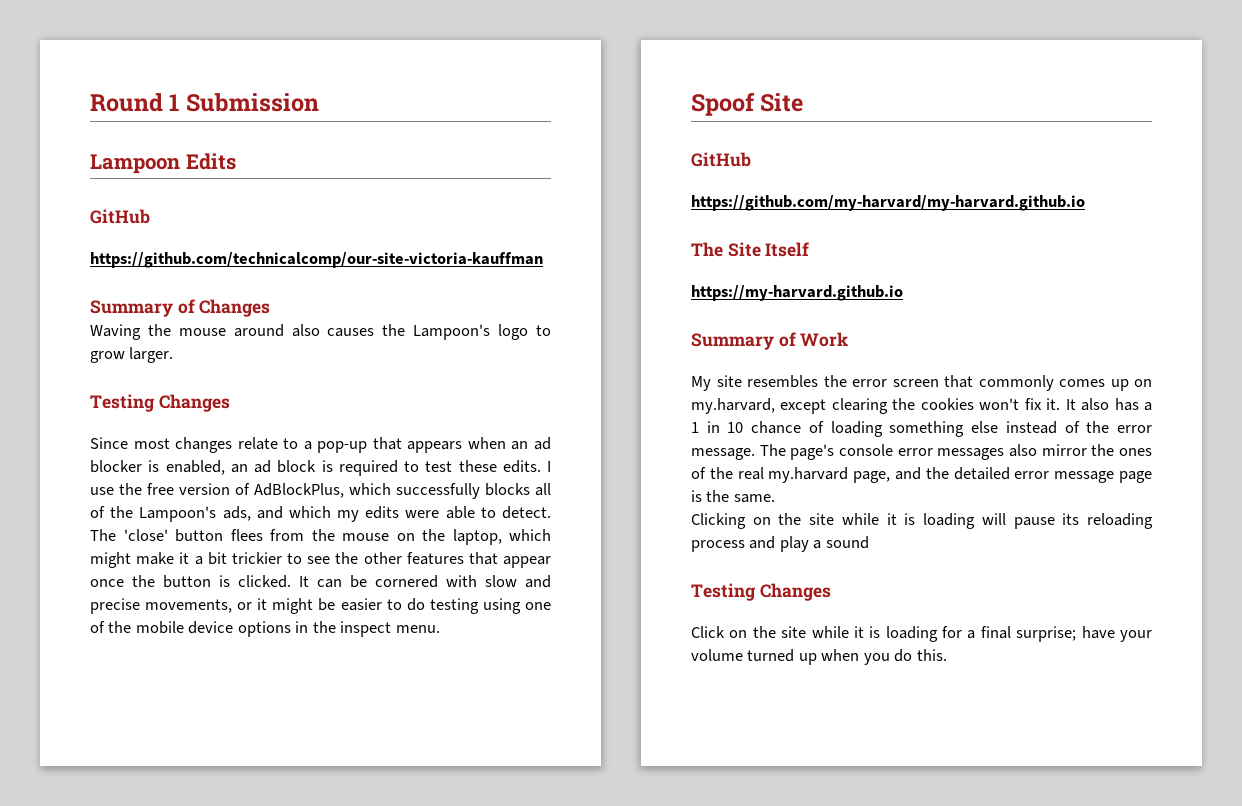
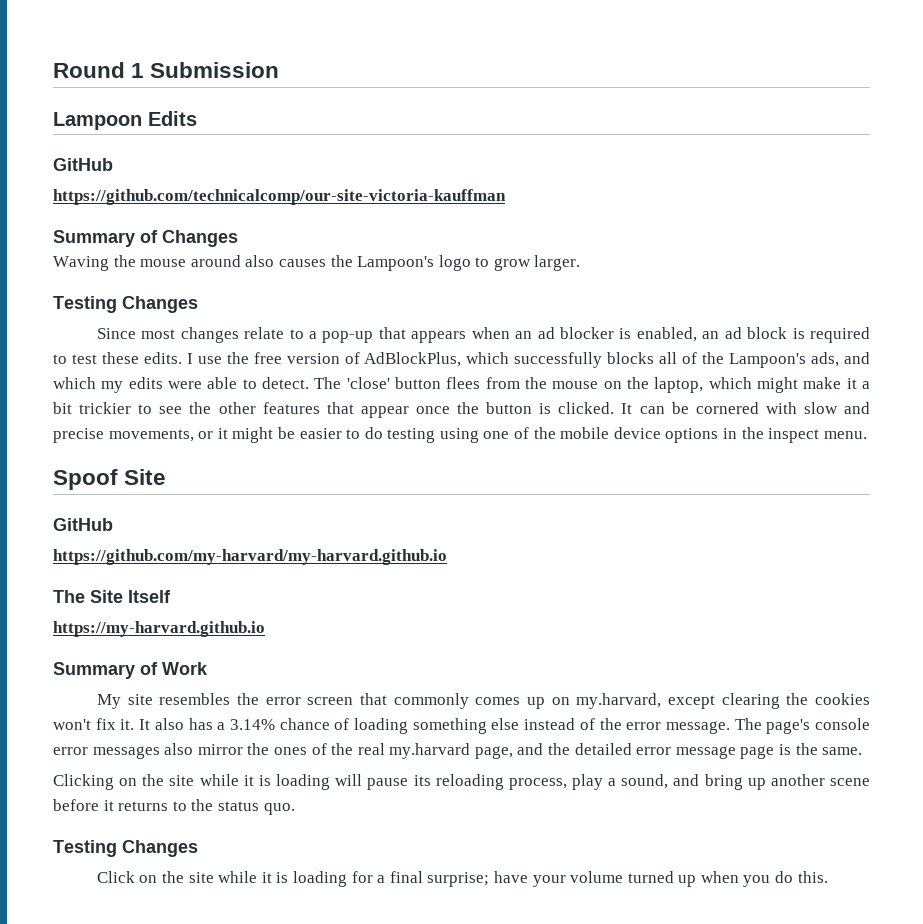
- It also has a 1 in 10 chance of loading something else instead of the error message.
+ It also has a 3.14% chance of loading something else instead of the error message.
- Clicking on the site while it is loading will pause its reloading process and play a sound
+ Clicking on the site while it is loading will pause its reloading process, play a sound, and bring up another scene before it returns to the status quo.

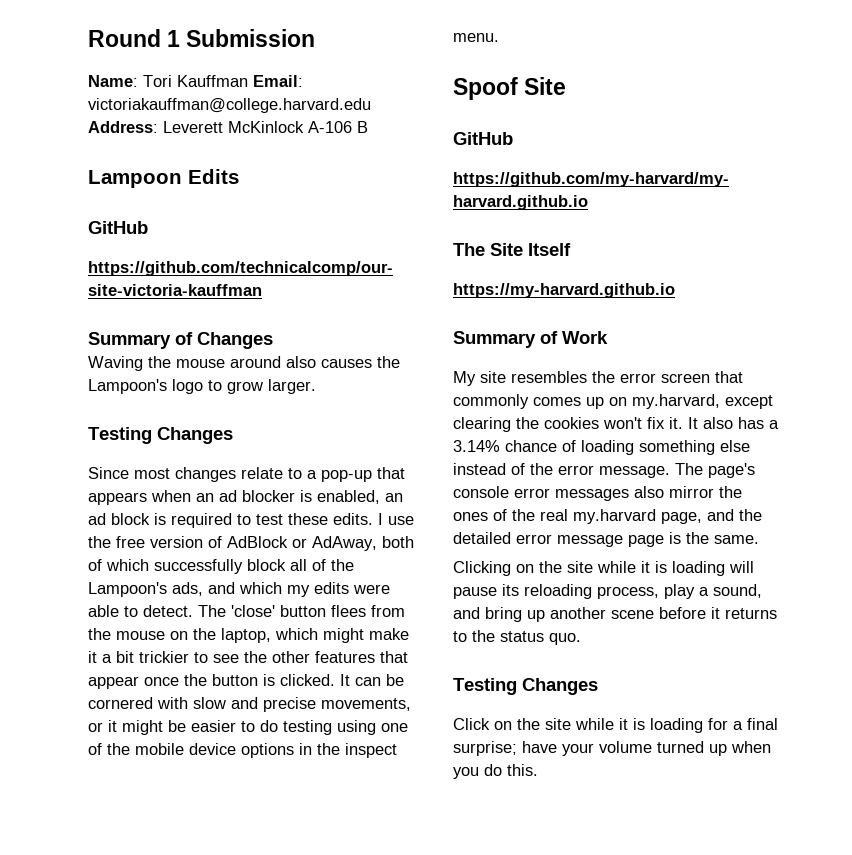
+ Name: Tori Kauffman Email: victoriakauffman@college.harvard.edu Address: Leverett McKinlock A-106 B
- I use the free version of AdBlockPlus, which successfully blocks all of the Lampoon's ads, and which my edits were able to detect.
+ I use the free version of AdBlock or AdAway, both of which successfully block all of the Lampoon's ads, and which my edits were able to detect.

